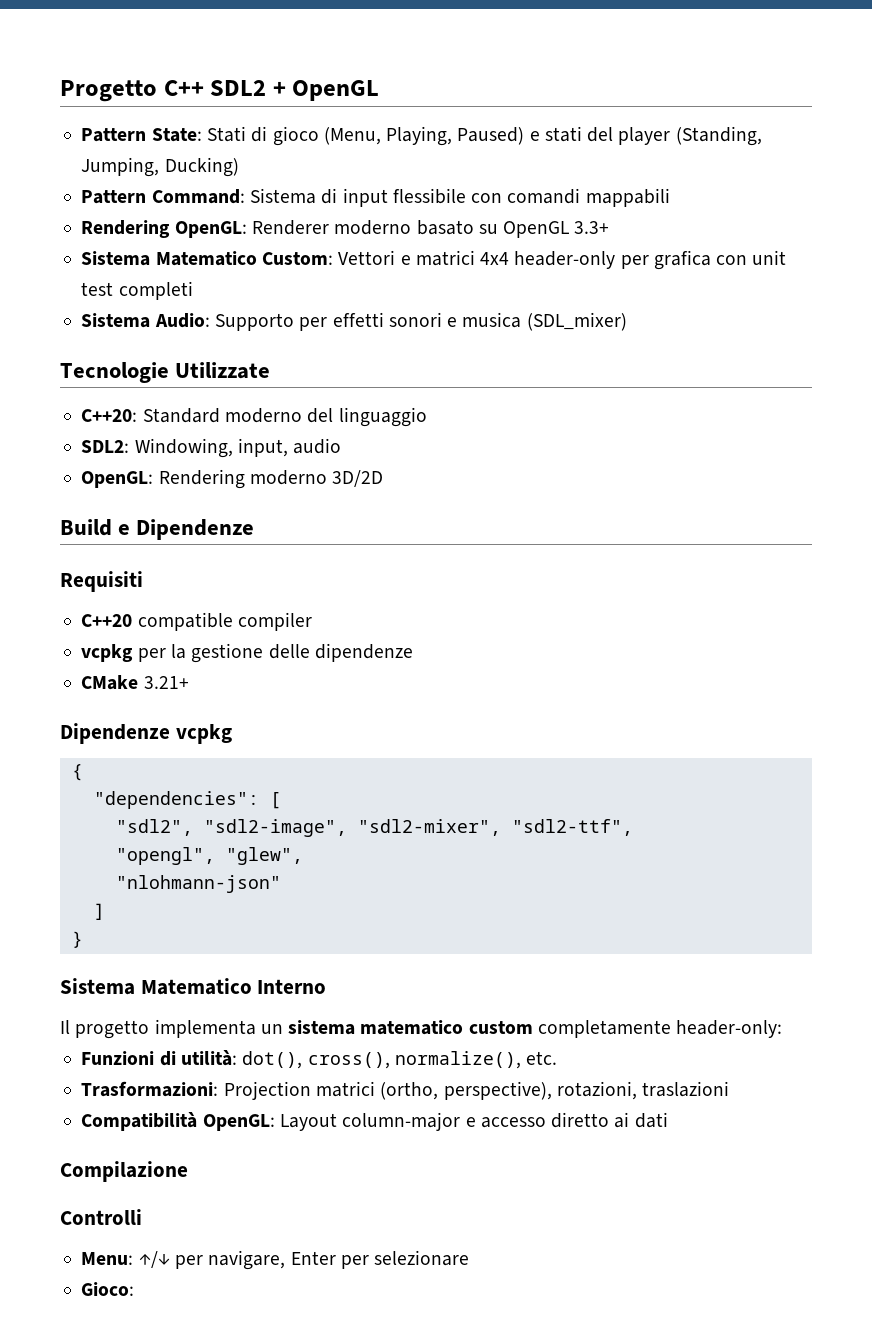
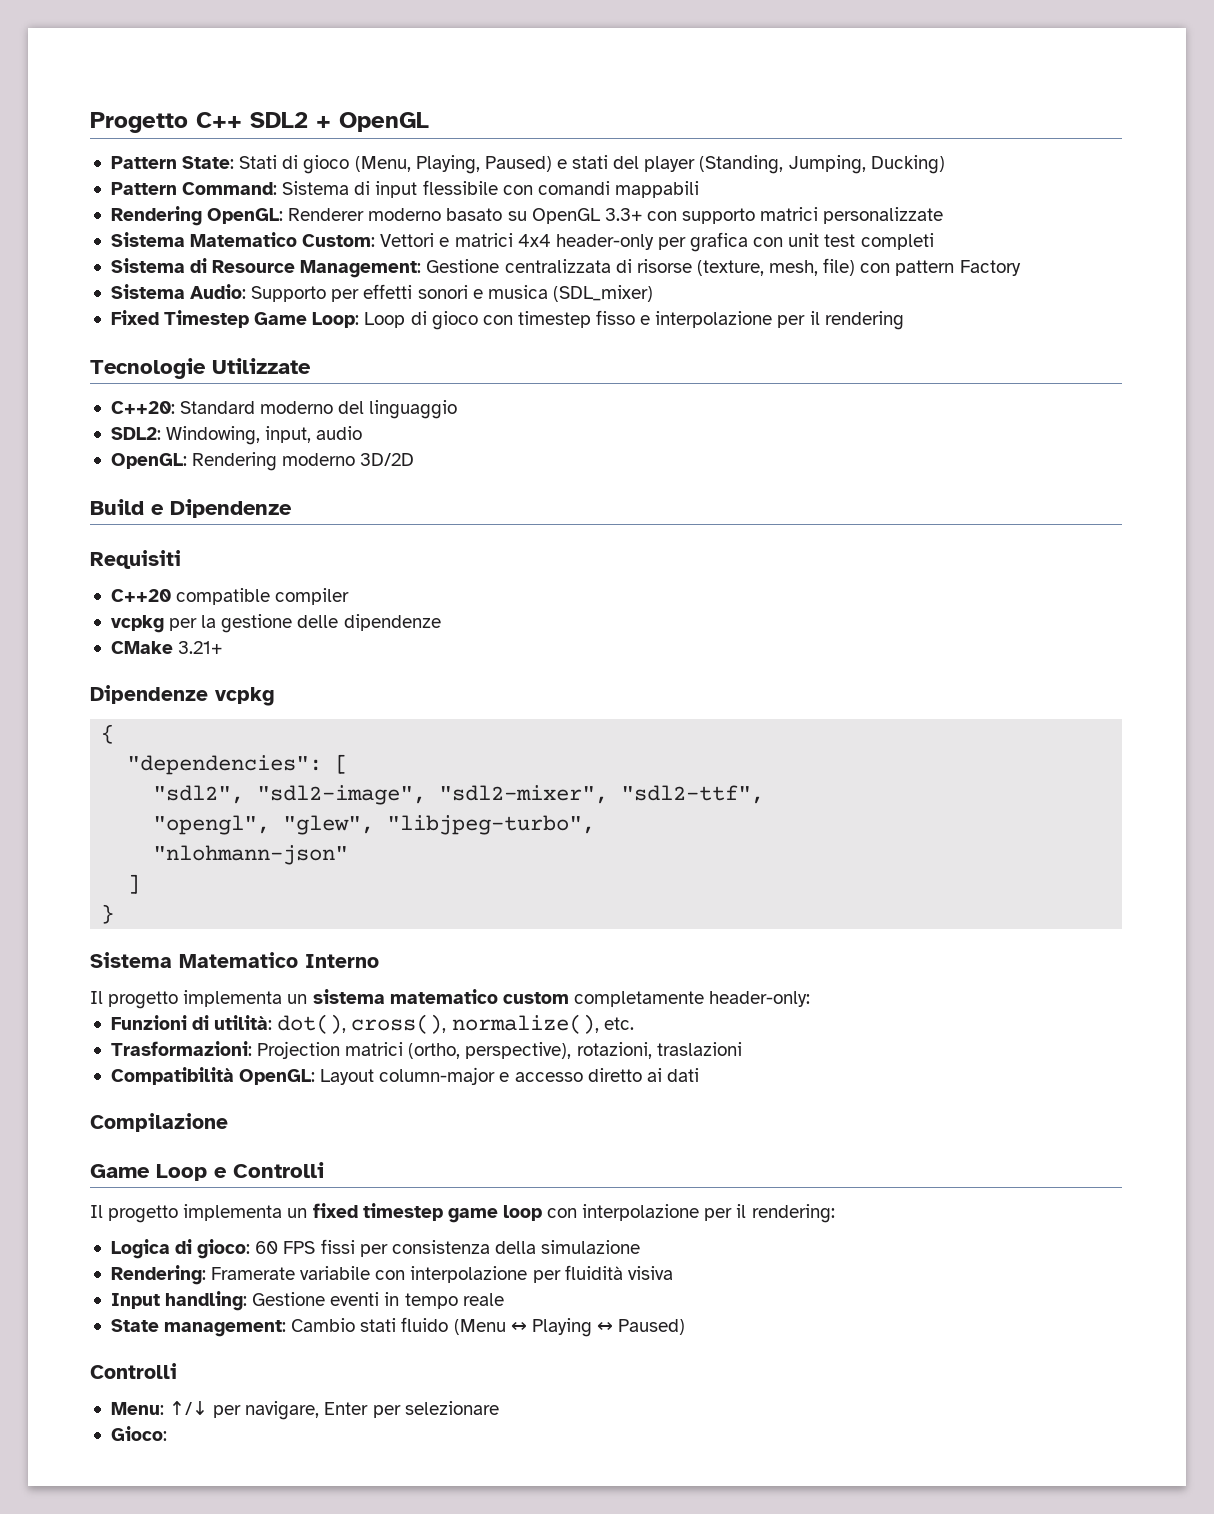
- Rendering OpenGL: Renderer moderno basato su OpenGL 3.3+
+ Rendering OpenGL: Renderer moderno basato su OpenGL 3.3+ con supporto matrici personalizzate
+ Sistema di Resource Management: Gestione centralizzata di risorse (texture, mesh, file) con pattern Factory
+ Fixed Timestep Game Loop: Loop di gioco con timestep fisso e interpolazione per il rendering
- "opengl", "glew",
+ "opengl", "glew", "libjpeg-turbo",
+ Game Loop e Controlli
+ Il progetto implementa un fixed timestep game loop con interpolazione per il rendering:
+ Logica di gioco: 60 FPS fissi per consistenza della simulazione
+ Rendering: Framerate variabile con interpolazione per fluidità visiva
+ Input handling: Gestione eventi in tempo reale
+ State management: Cambio stati fluido (Menu ↔ Playing ↔ Paused)

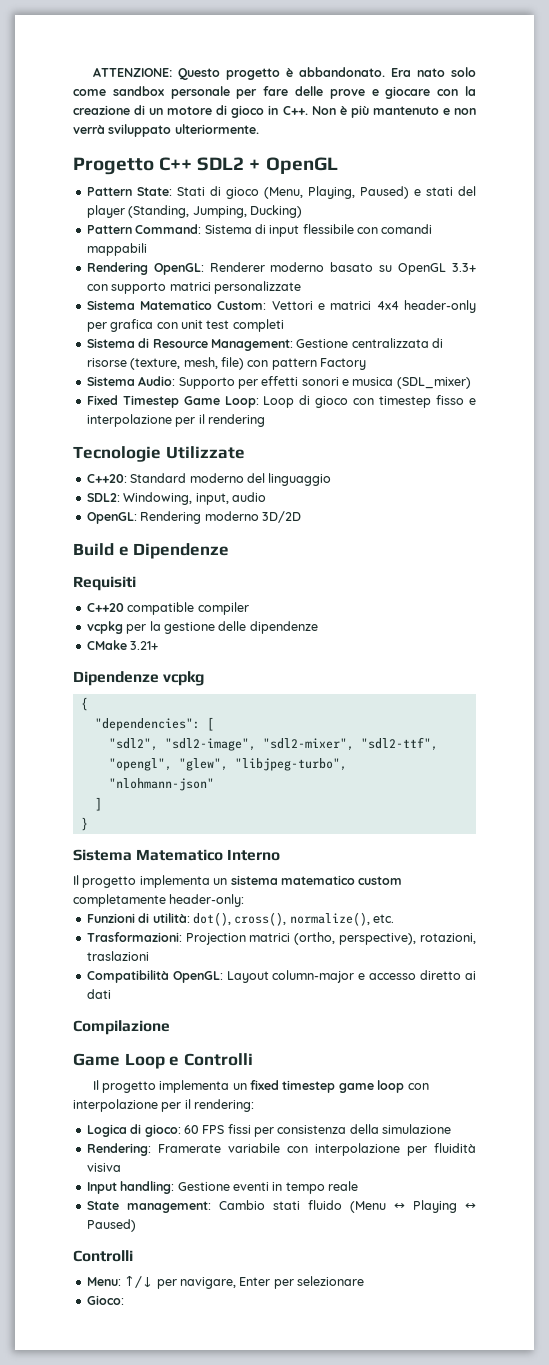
+ ATTENZIONE: Questo progetto è abbandonato. Era nato solo come sandbox personale per fare delle prove e giocare con la creazione di un motore di gioco in C++. Non è più mantenuto e non verrà sviluppato ulteriormente.

